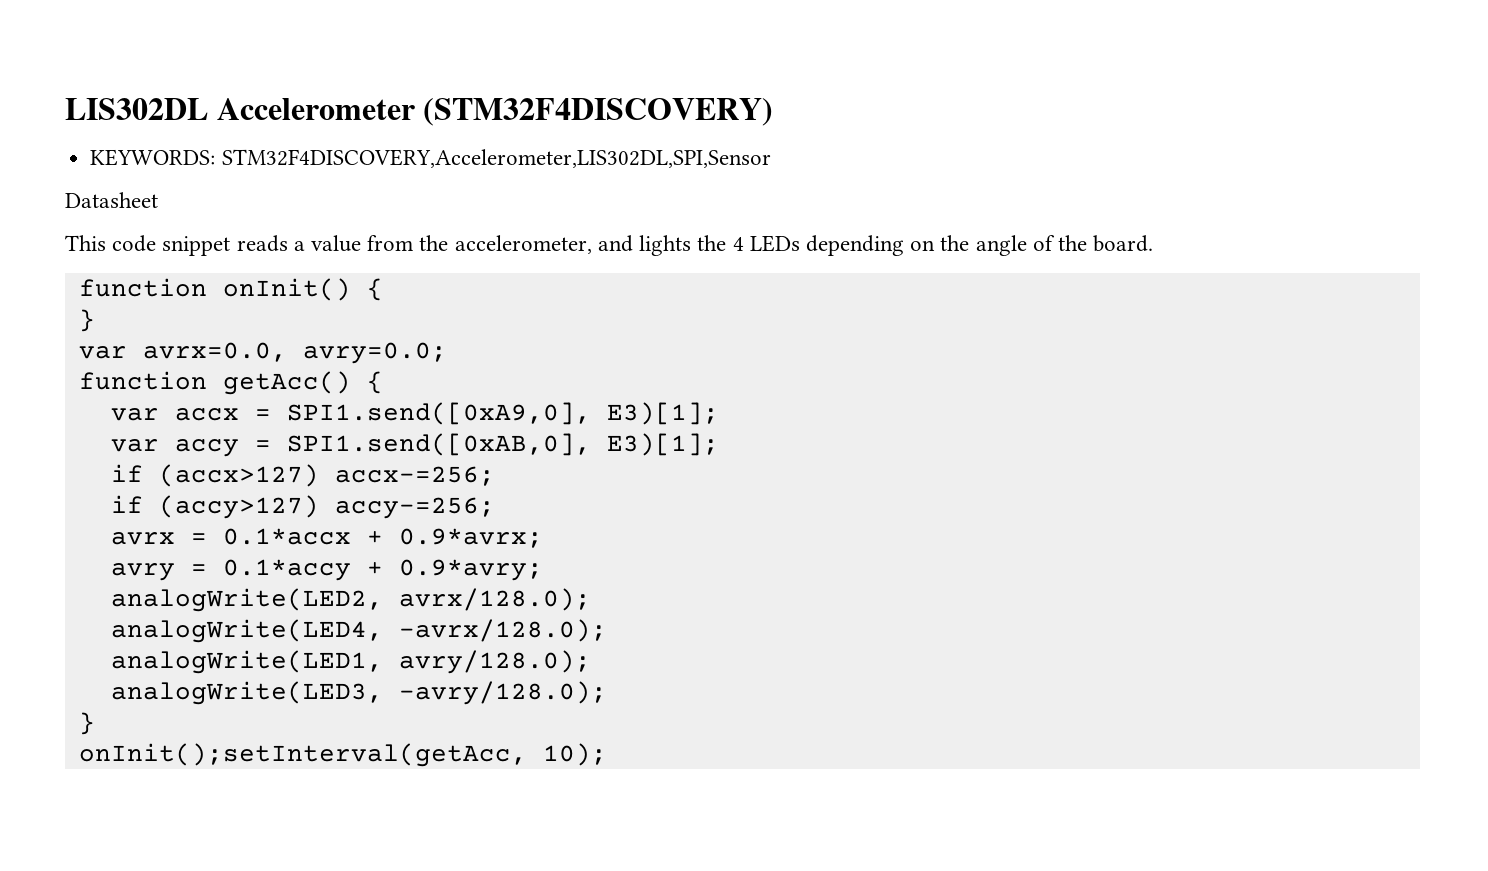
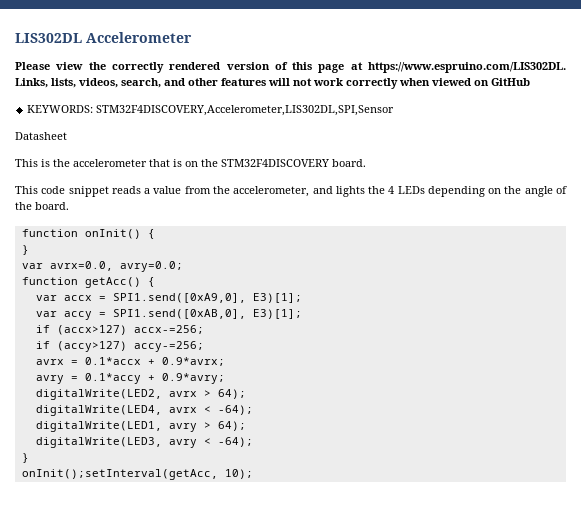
- LIS302DL Accelerometer (STM32F4DISCOVERY)
+ LIS302DL Accelerometer
+ Please view the correctly rendered version of this page at https://www.espruino.com/LIS302DL. Links, lists, videos, search, and other features will not work correctly when viewed on GitHub
  KEYWORDS: STM32F4DISCOVERY,Accelerometer,LIS302DL,SPI,Sensor
  Datasheet
+ This is the accelerometer that is on the STM32F4DISCOVERY board.
- analogWrite(LED2, avrx/128.0);
- analogWrite(LED4, -avrx/128.0);
- analogWrite(LED1, avry/128.0);
- analogWrite(LED3, -avry/128.0);
+ digitalWrite(LED2, avrx > 64);
+ digitalWrite(LED4, avrx < -64);
+ digitalWrite(LED1, avry > 64);
+ digitalWrite(LED3, avry < -64);

